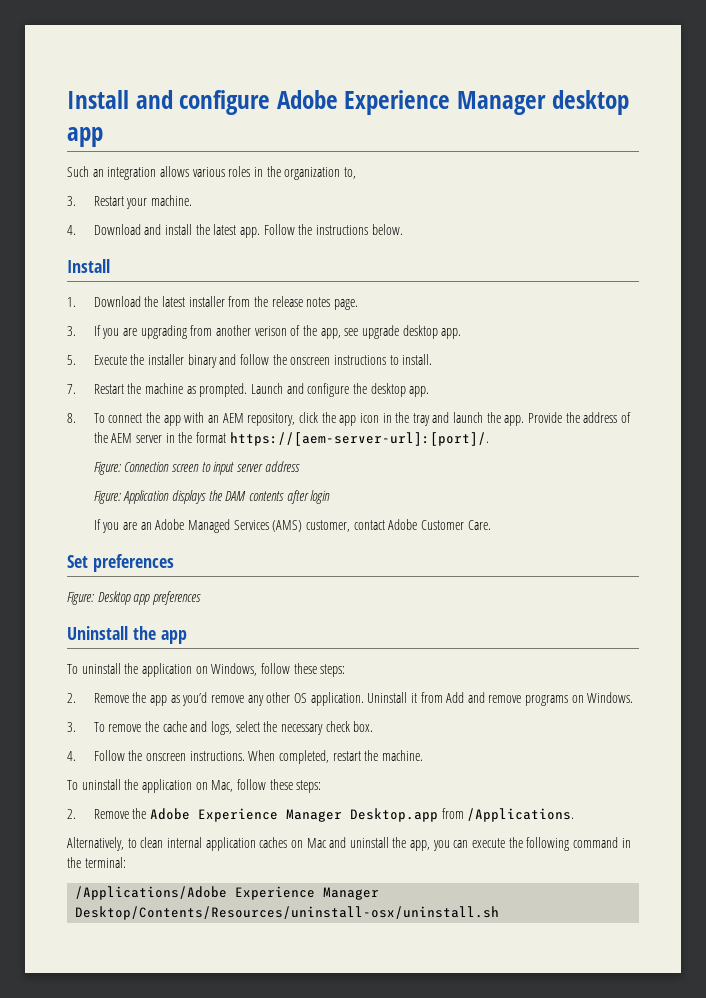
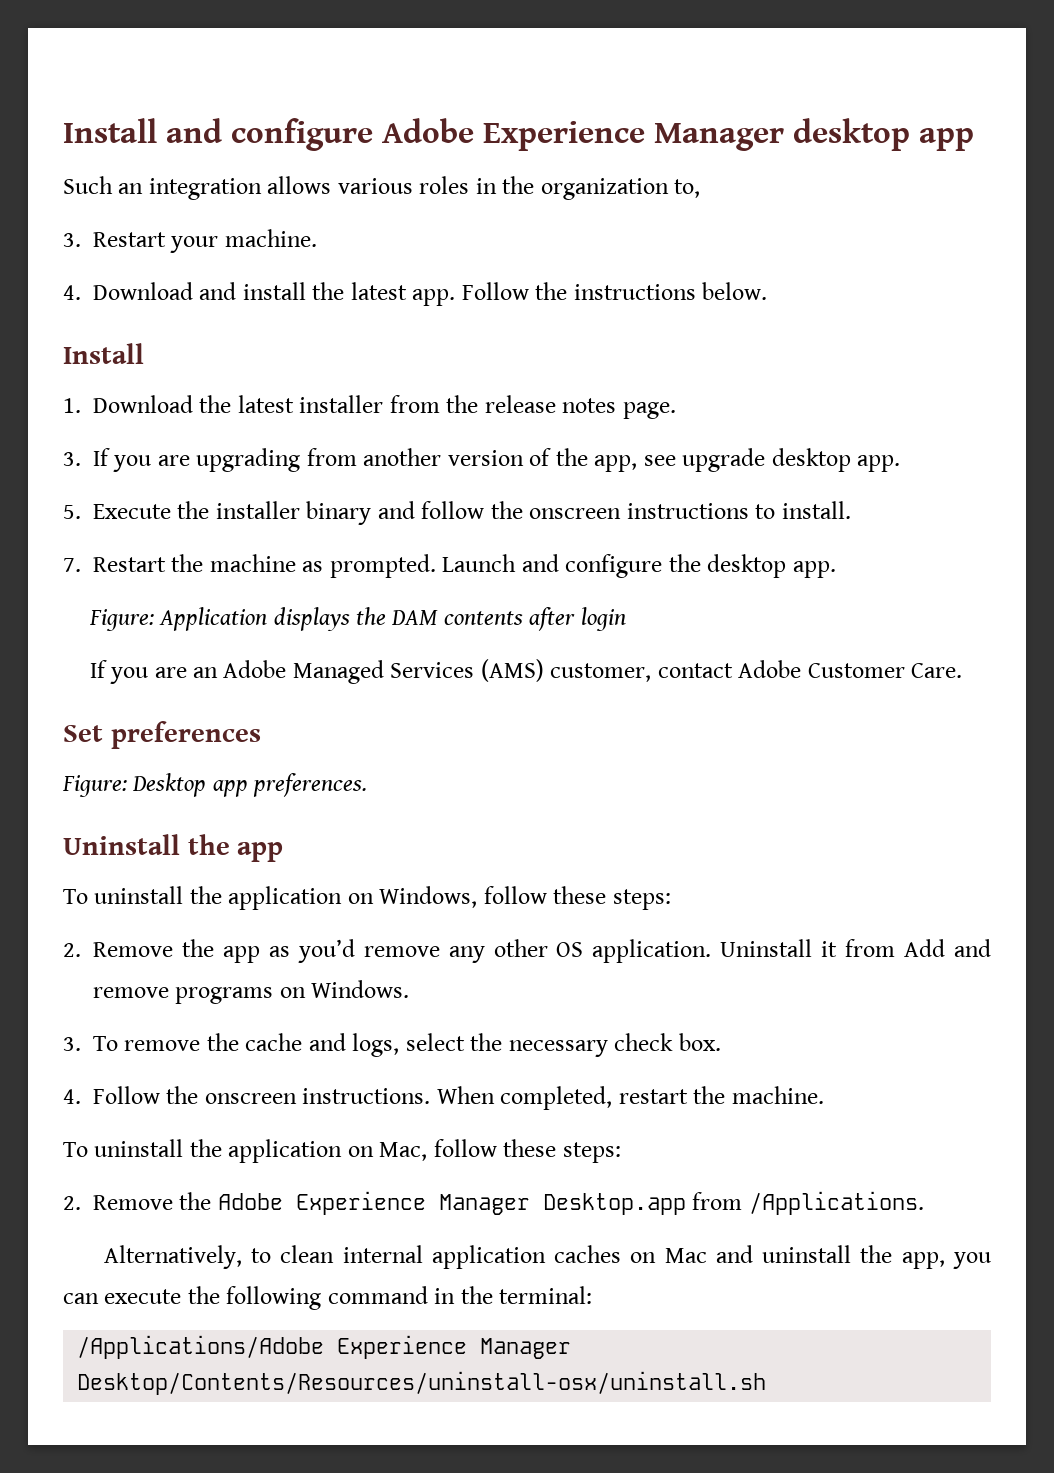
- 3. If you are upgrading from another verison of the app, see upgrade desktop app.
+ 3. If you are upgrading from another version of the app, see upgrade desktop app.
- 8. To connect the app with an AEM repository, click the app icon in the tray and launch the app. Provide the address of the AEM server in the format https://[aem-server-url]:[port]/.
- Figure: Connection screen to input server address
- Figure: Desktop app preferences
+ Figure: Desktop app preferences.

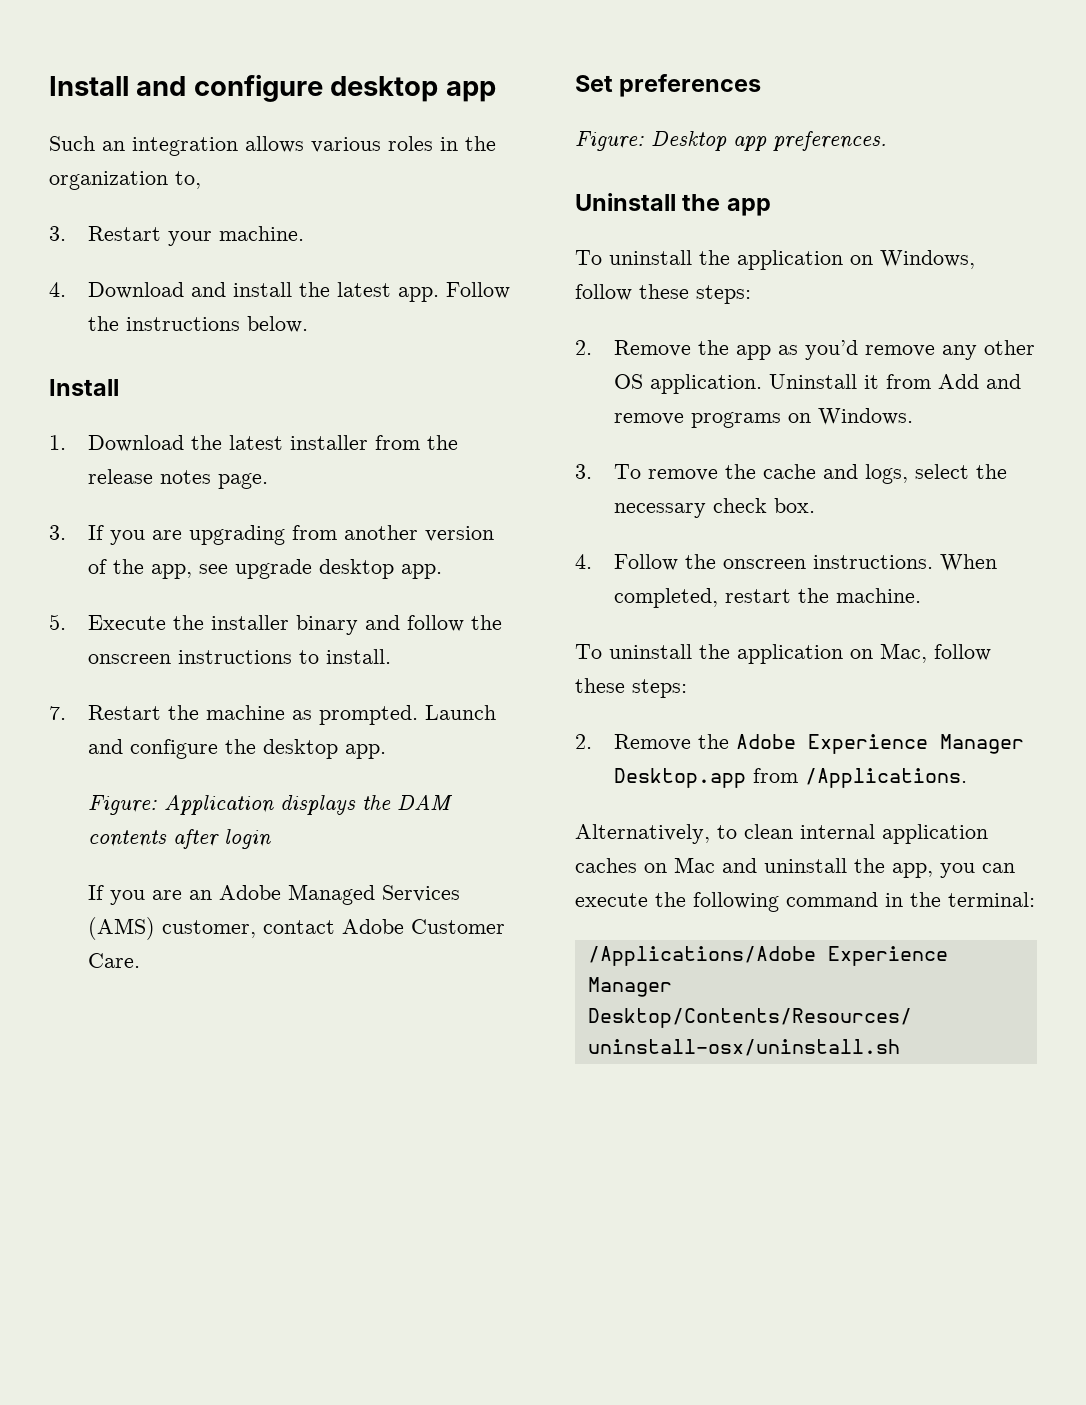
- Install and configure Adobe Experience Manager desktop app
+ Install and configure desktop app

